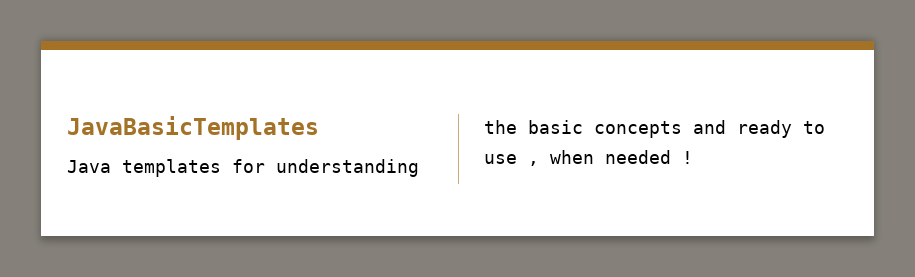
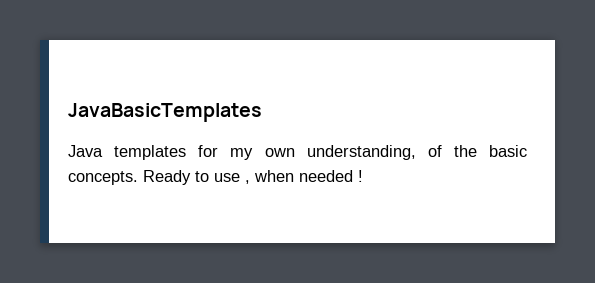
- Java templates for understanding the basic concepts and ready to use , when needed !
+ Java templates for my own understanding, of the basic concepts. Ready to use , when needed !

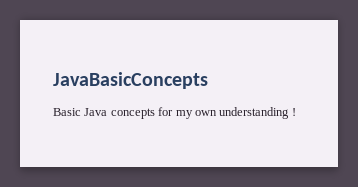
- JavaBasicTemplates
- Java templates for my own understanding, of the basic concepts. Ready to use , when needed !
+ JavaBasicConcepts
+ Basic Java concepts for my own understanding !

